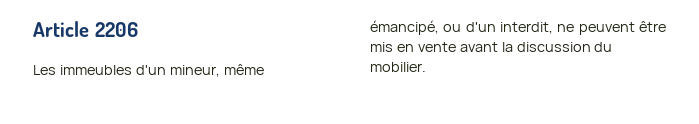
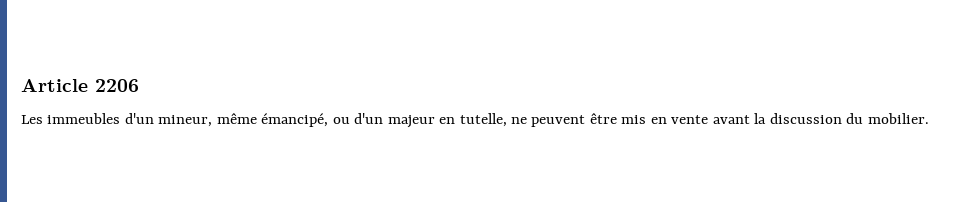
- Les immeubles d'un mineur, même émancipé, ou d'un interdit, ne peuvent être mis en vente avant la discussion du mobilier.
+ Les immeubles d'un mineur, même émancipé, ou d'un majeur en tutelle, ne peuvent être mis en vente avant la discussion du mobilier.

